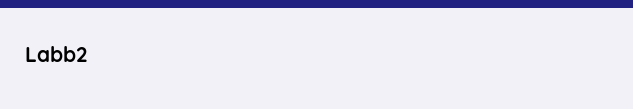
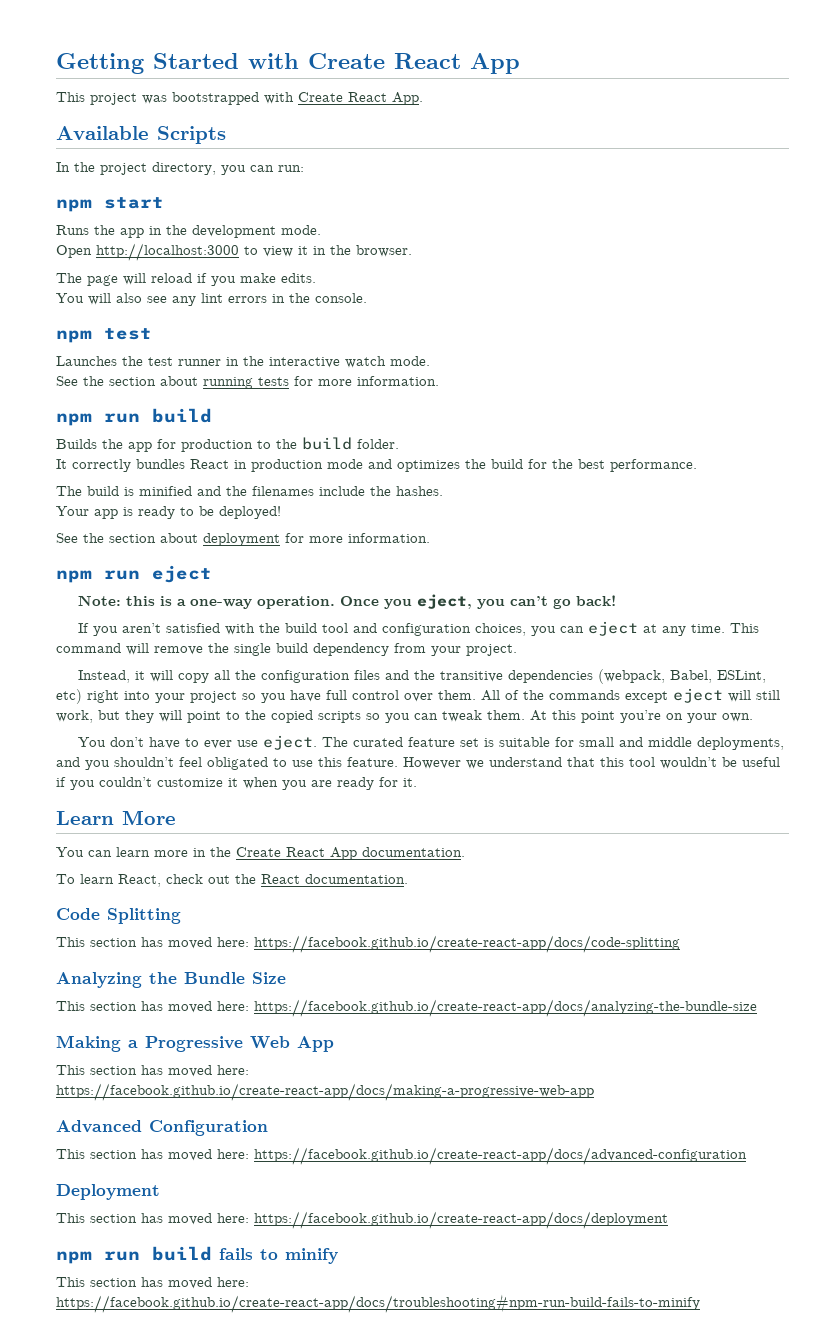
- Labb2
+ Getting Started with Create React App
+ This project was bootstrapped with Create React App.
+ Available Scripts
+ In the project directory, you can run:
+ npm start
+ Runs the app in the development mode.
+ Open http://localhost:3000 to view it in the browser.
+ The page will reload if you make edits.
+ You will also see any lint errors in the console.
+ npm test
+ Launches the test runner in the interactive watch mode.
+ See the section about running tests for more information.
+ npm run build
+ Builds the app for production to the build folder.
+ It correctly bundles React in production mode and optimizes the build for the best performance.
+ The build is minified and the filenames include the hashes.
+ Your app is ready to be deployed!
+ See the section about deployment for more information.
+ npm run eject
+ Note: this is a one-way operation. Once you eject, you can’t go back!
+ If you aren’t satisfied with the build tool and configuration choices, you can eject at any time. This command will remove the single build dependency from your project.
+ Instead, it will copy all the configuration files and the transitive dependencies (webpack, Babel, ESLint, etc) right into your project so you have full control over them. All of the commands except eject will still work, but they will point to the copied scripts so you can tweak them. At this point you’re on your own.
+ You don’t have to ever use eject. The curated feature set is suitable for small and middle deployments, and you shouldn’t feel obligated to use this feature. However we understand that this tool wouldn’t be useful if you couldn’t customize it when you are ready for it.
+ Learn More
+ You can learn more in the Create React App documentation.
+ To learn React, check out the React documentation.
+ Code Splitting
+ This section has moved here: https://facebook.github.io/create-react-app/docs/code-splitting
+ Analyzing the Bundle Size
+ This section has moved here: https://facebook.github.io/create-react-app/docs/analyzing-the-bundle-size
+ Making a Progressive Web App
+ This section has moved here: https://facebook.github.io/create-react-app/docs/making-a-progressive-web-app
+ Advanced Configuration
+ This section has moved here: https://facebook.github.io/create-react-app/docs/advanced-configuration
+ Deployment
+ This section has moved here: https://facebook.github.io/create-react-app/docs/deployment
+ npm run build fails to minify
+ This section has moved here: https://facebook.github.io/create-react-app/docs/troubleshooting#npm-run-build-fails-to-minify

